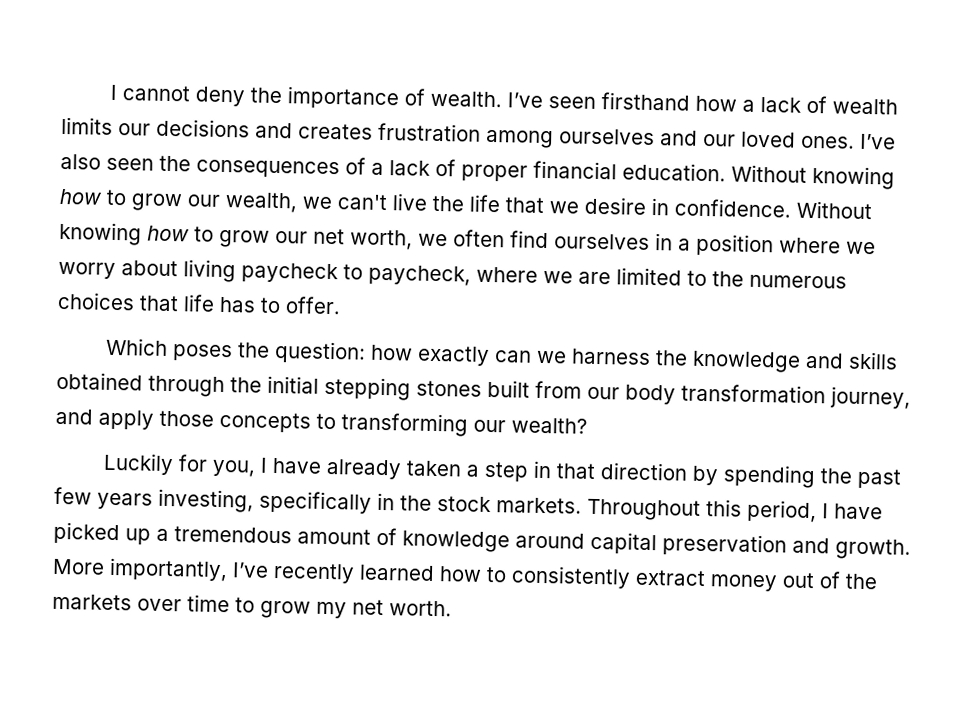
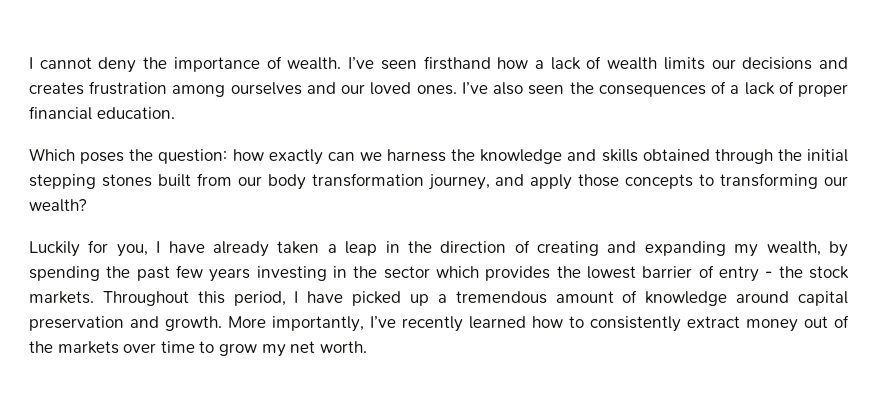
- Without knowing how to grow our wealth, we can't live the life that we desire in confidence. Without knowing how to grow our net worth, we often find ourselves in a position where we worry about living paycheck to paycheck, where we are limited to the numerous choices that life has to offer.
- Luckily for you, I have already taken a step in that direction by spending the past few years investing, specifically in the stock markets.
+ Luckily for you, I have already taken a leap in the direction of creating and expanding my wealth, by spending the past few years investing in the sector which provides the lowest barrier of entry - the stock markets.

